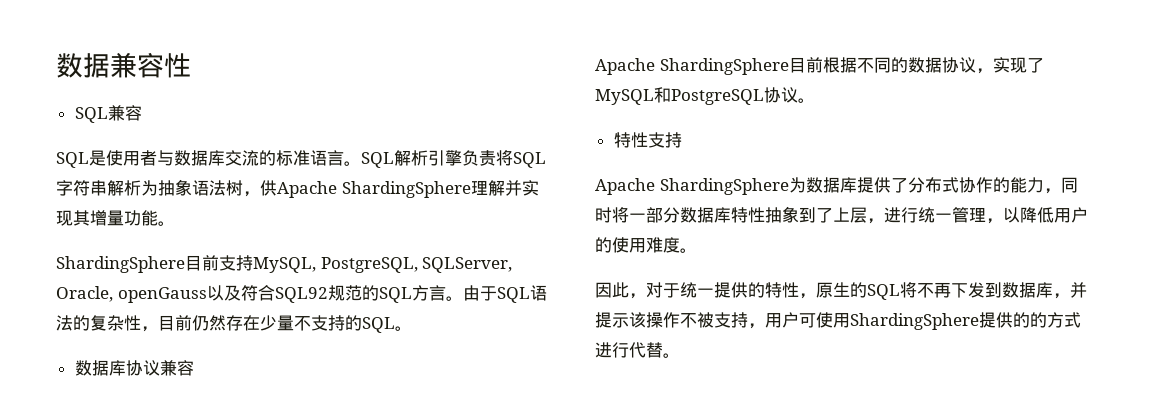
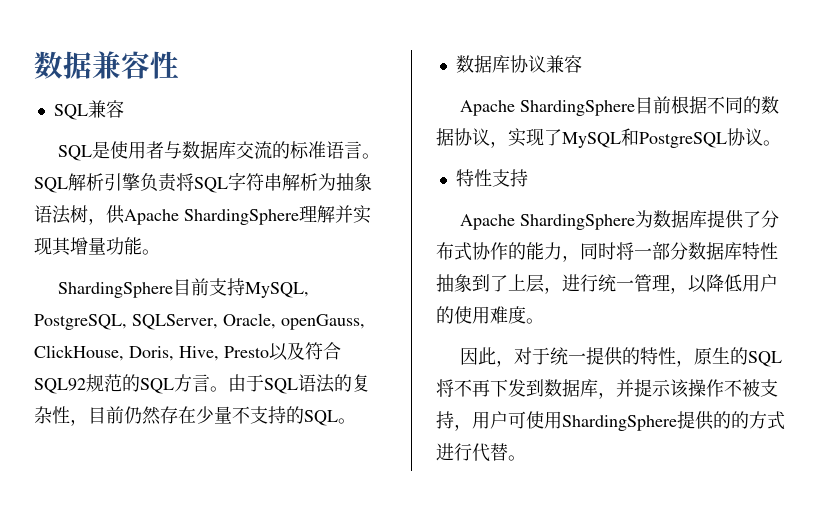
- ShardingSphere目前支持MySQL, PostgreSQL, SQLServer, Oracle, openGauss以及符合SQL92规范的SQL方言。
+ ShardingSphere目前支持MySQL, PostgreSQL, SQLServer, Oracle, openGauss, ClickHouse, Doris, Hive, Presto以及符合SQL92规范的SQL方言。

